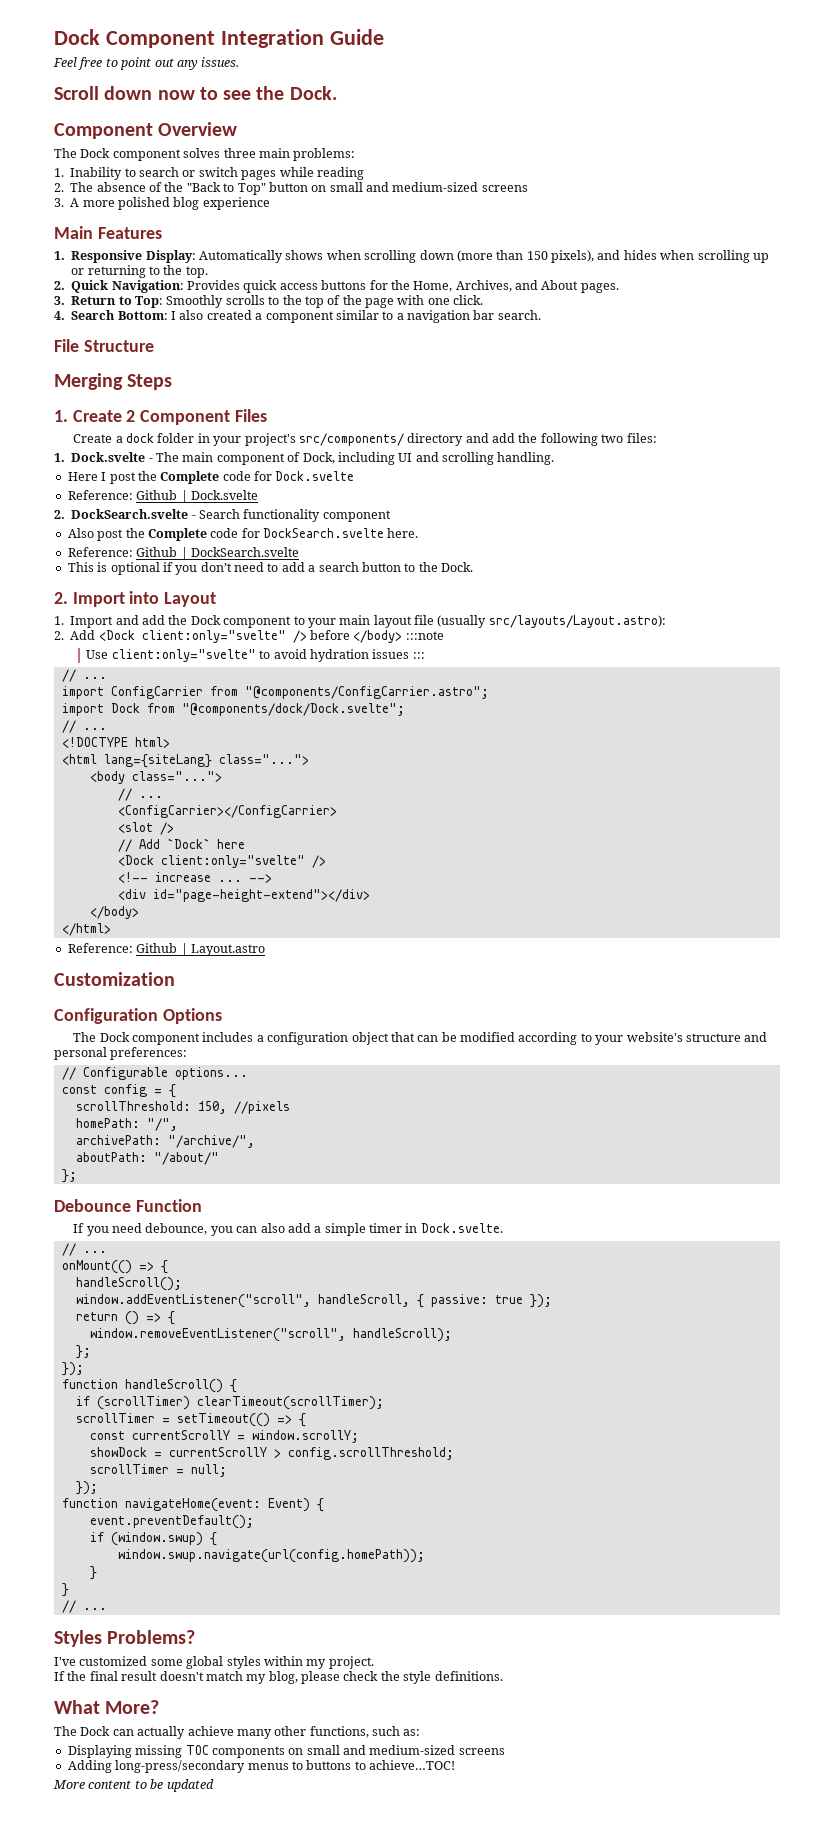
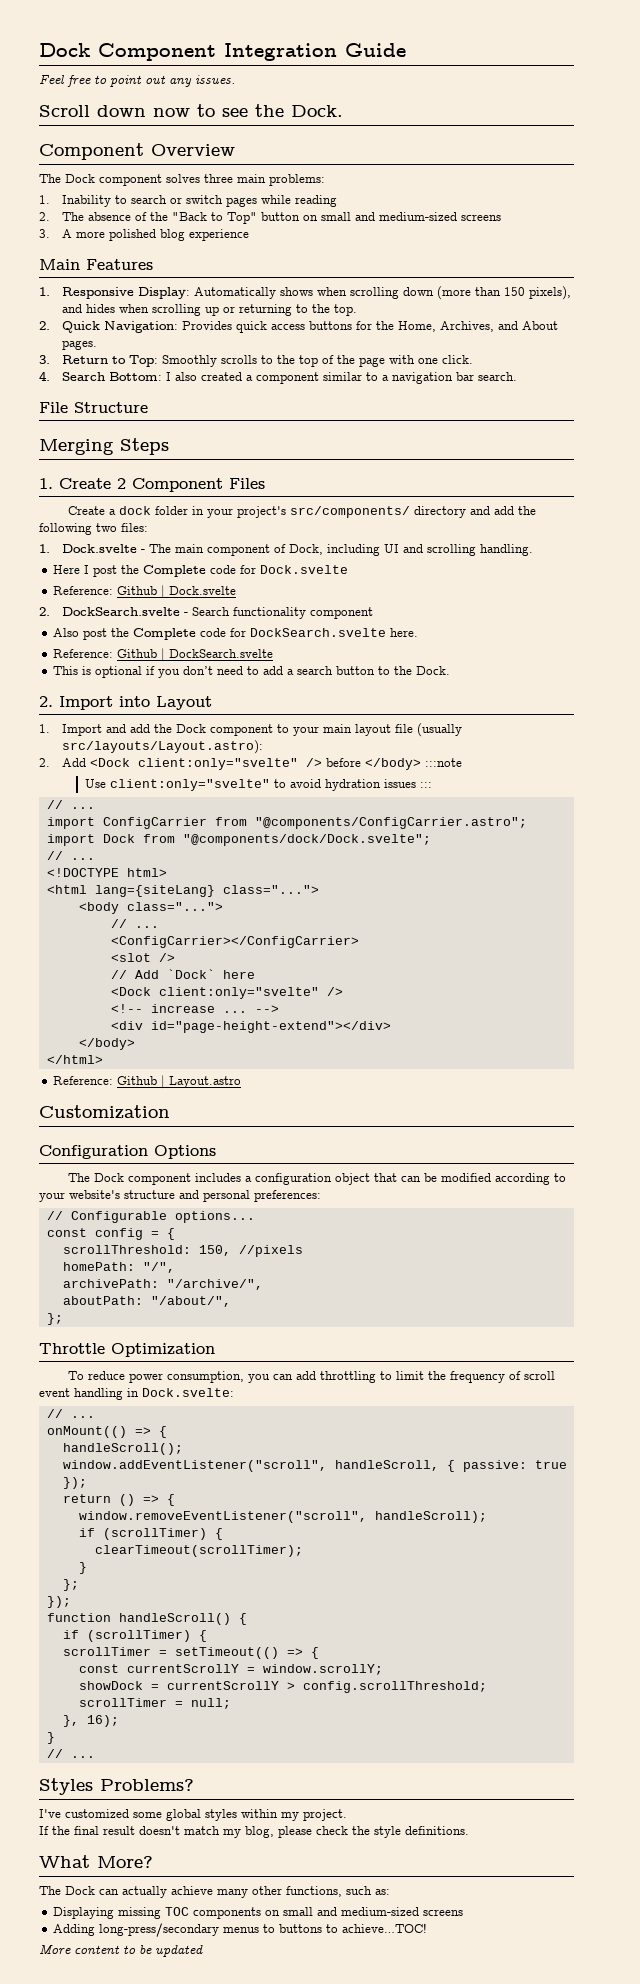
- aboutPath: "/about/"
+ aboutPath: "/about/",
  };
- Debounce Function
- If you need debounce, you can also add a simple timer in Dock.svelte.
+ Throttle Optimization
+ To reduce power consumption, you can add throttling to limit the frequency of scroll event handling in Dock.svelte:
  window.removeEventListener("scroll", handleScroll);
+ if (scrollTimer) {
+ clearTimeout(scrollTimer);
+ }
  function handleScroll() {
- if (scrollTimer) clearTimeout(scrollTimer);
+ if (scrollTimer) {
  scrollTimer = null;
- });
- function navigateHome(event: Event) {
- event.preventDefault();
- if (window.swup) {
- window.swup.navigate(url(config.homePath));
- }
+ }, 16);

